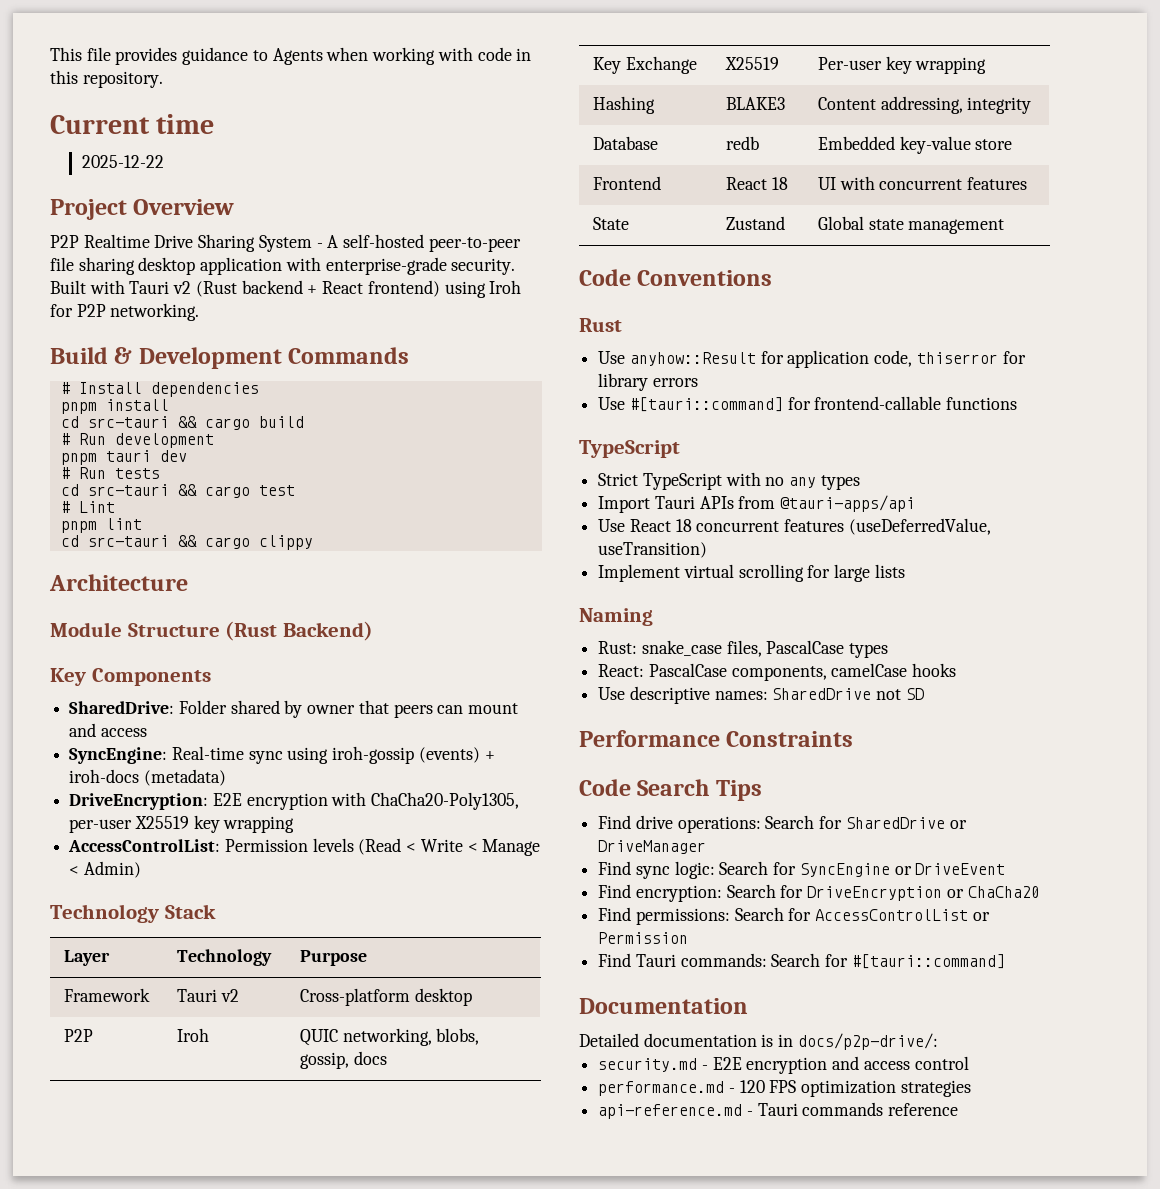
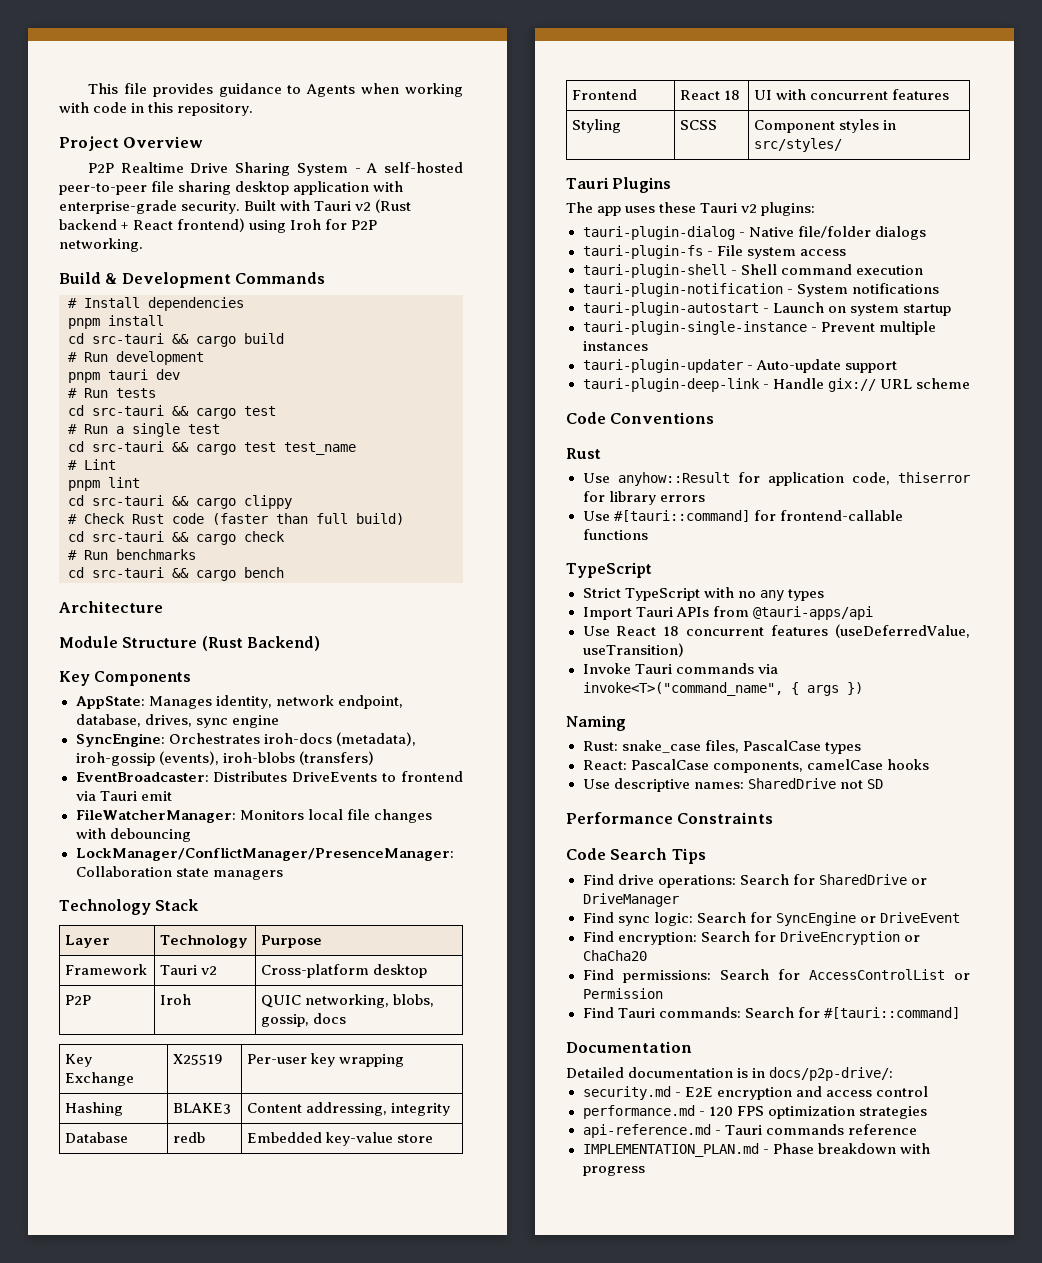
- Current time
- 2025-12-22
+ # Run a single test
+ cd src-tauri && cargo test test_name
+ # Check Rust code (faster than full build)
+ cd src-tauri && cargo check
+ # Run benchmarks
+ cd src-tauri && cargo bench
- SharedDrive: Folder shared by owner that peers can mount and access
- SyncEngine: Real-time sync using iroh-gossip (events) + iroh-docs (metadata)
- DriveEncryption: E2E encryption with ChaCha20-Poly1305, per-user X25519 key wrapping
- AccessControlList: Permission levels (Read < Write < Manage < Admin)
+ AppState: Manages identity, network endpoint, database, drives, sync engine
+ SyncEngine: Orchestrates iroh-docs (metadata), iroh-gossip (events), iroh-blobs (transfers)
+ EventBroadcaster: Distributes DriveEvents to frontend via Tauri emit
+ FileWatcherManager: Monitors local file changes with debouncing
+ LockManager/ConflictManager/PresenceManager: Collaboration state managers
- State | Zustand | Global state management
+ Styling | SCSS | Component styles in src/styles/
+ Tauri Plugins
+ The app uses these Tauri v2 plugins:
+ tauri-plugin-dialog - Native file/folder dialogs
+ tauri-plugin-fs - File system access
+ tauri-plugin-shell - Shell command execution
+ tauri-plugin-notification - System notifications
+ tauri-plugin-autostart - Launch on system startup
+ tauri-plugin-single-instance - Prevent multiple instances
+ tauri-plugin-updater - Auto-update support
+ tauri-plugin-deep-link - Handle gix:// URL scheme
- Implement virtual scrolling for large lists
+ Invoke Tauri commands via invoke<T>("command_name", { args })
+ IMPLEMENTATION_PLAN.md - Phase breakdown with progress

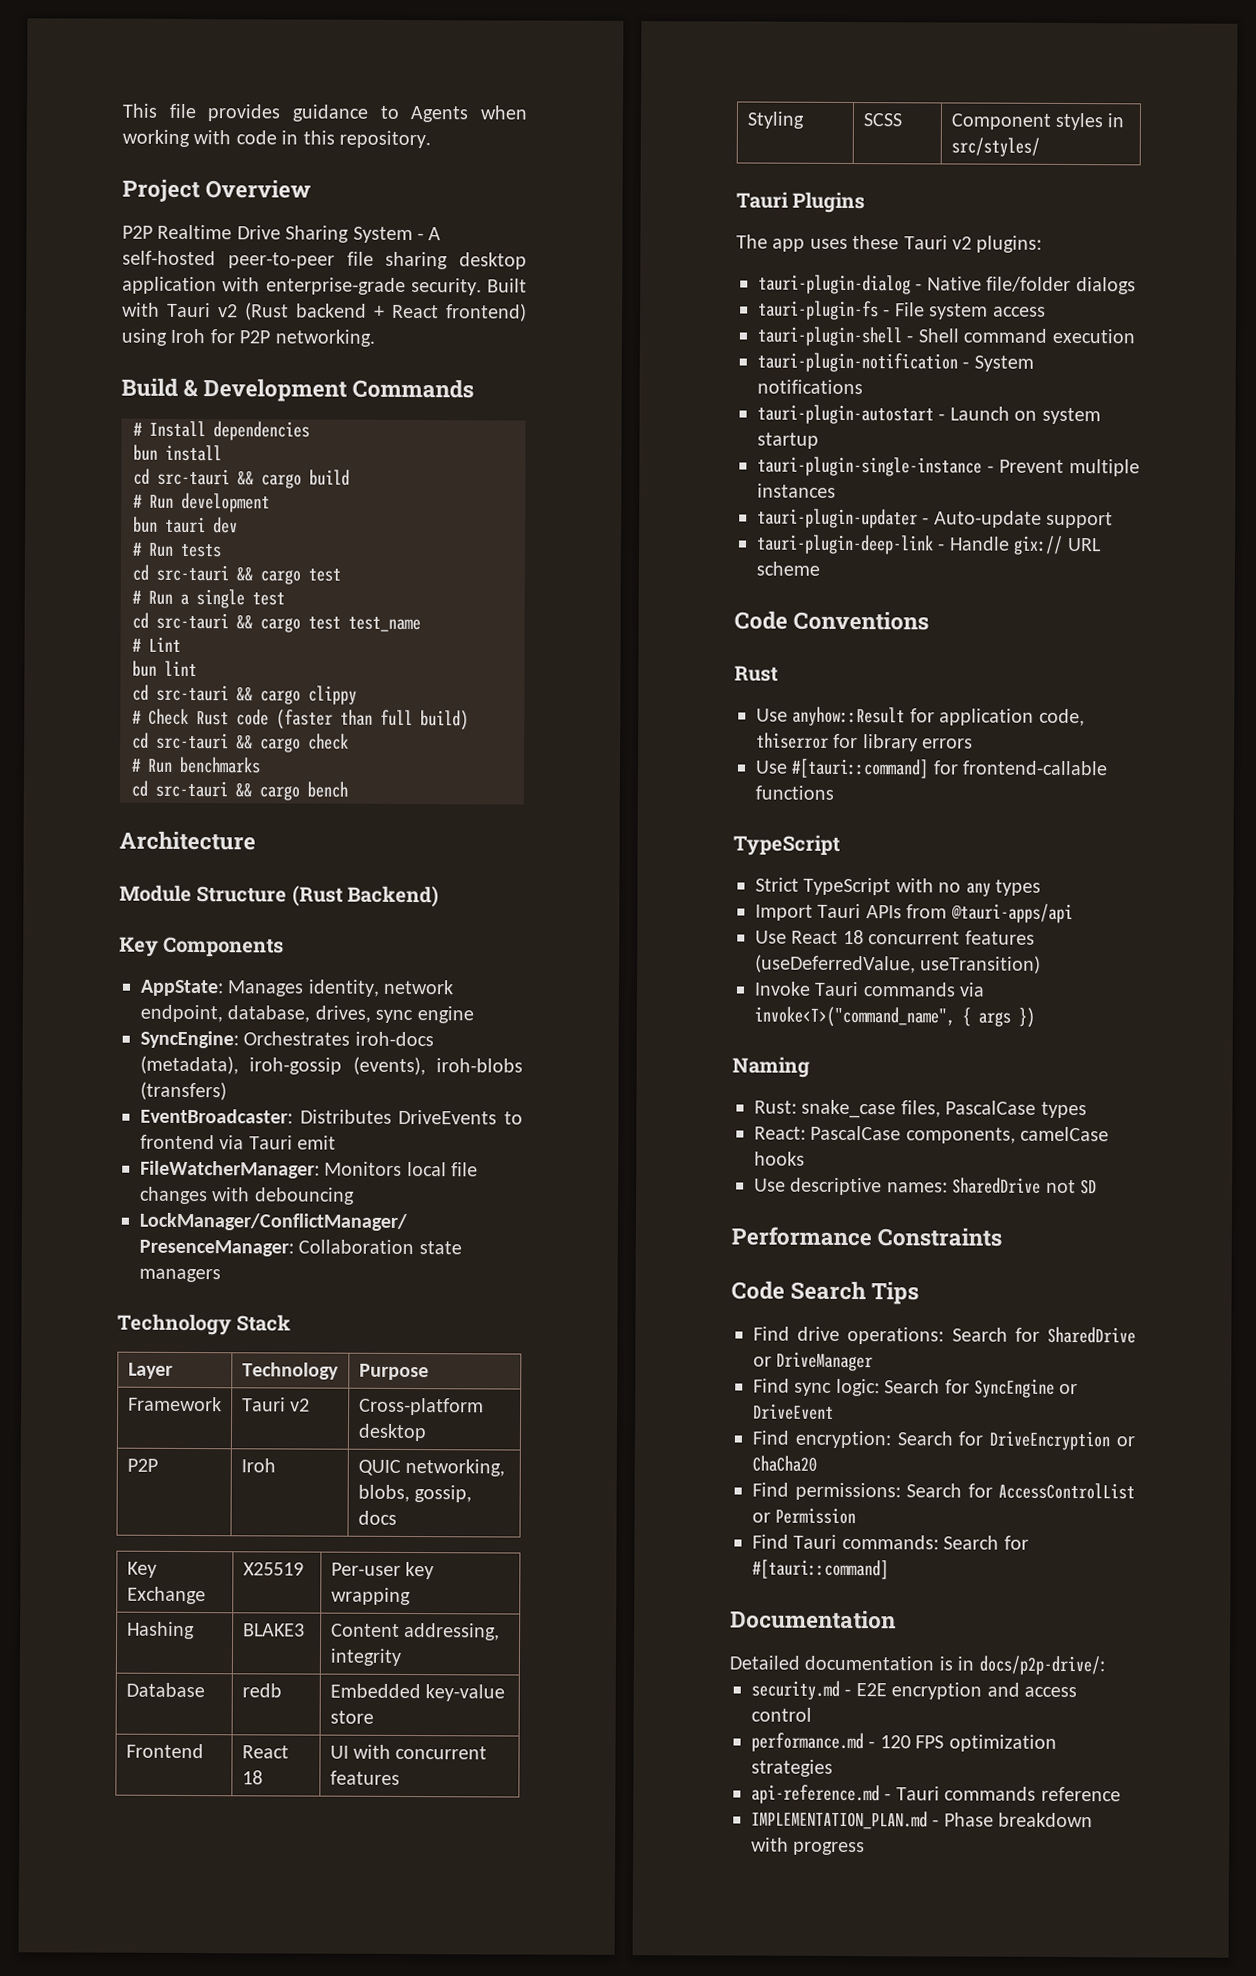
- pnpm install
+ bun install
- pnpm tauri dev
+ bun tauri dev
- pnpm lint
+ bun lint

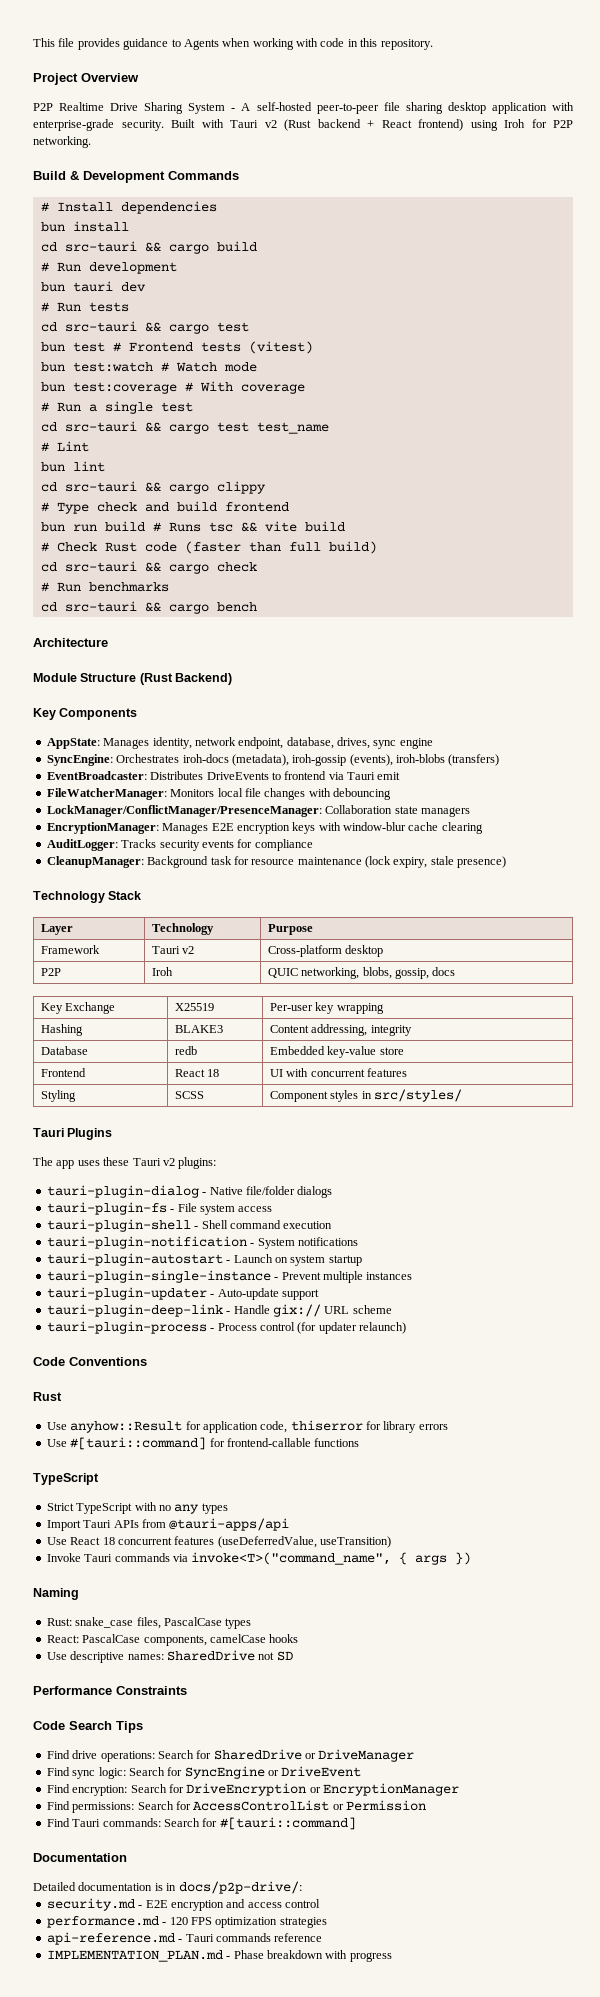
+ bun test # Frontend tests (vitest)
+ bun test:watch # Watch mode
+ bun test:coverage # With coverage
+ # Type check and build frontend
+ bun run build # Runs tsc && vite build
+ EncryptionManager: Manages E2E encryption keys with window-blur cache clearing
+ AuditLogger: Tracks security events for compliance
+ CleanupManager: Background task for resource maintenance (lock expiry, stale presence)
+ tauri-plugin-process - Process control (for updater relaunch)
- Find encryption: Search for DriveEncryption or ChaCha20
+ Find encryption: Search for DriveEncryption or EncryptionManager

